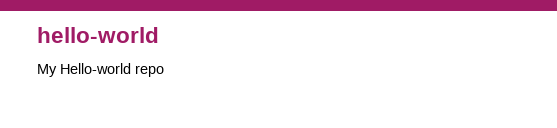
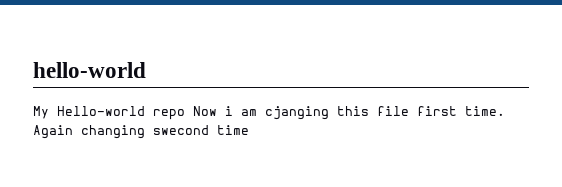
- My Hello-world repo
+ My Hello-world repo Now i am cjanging this file first time. Again changing swecond time

